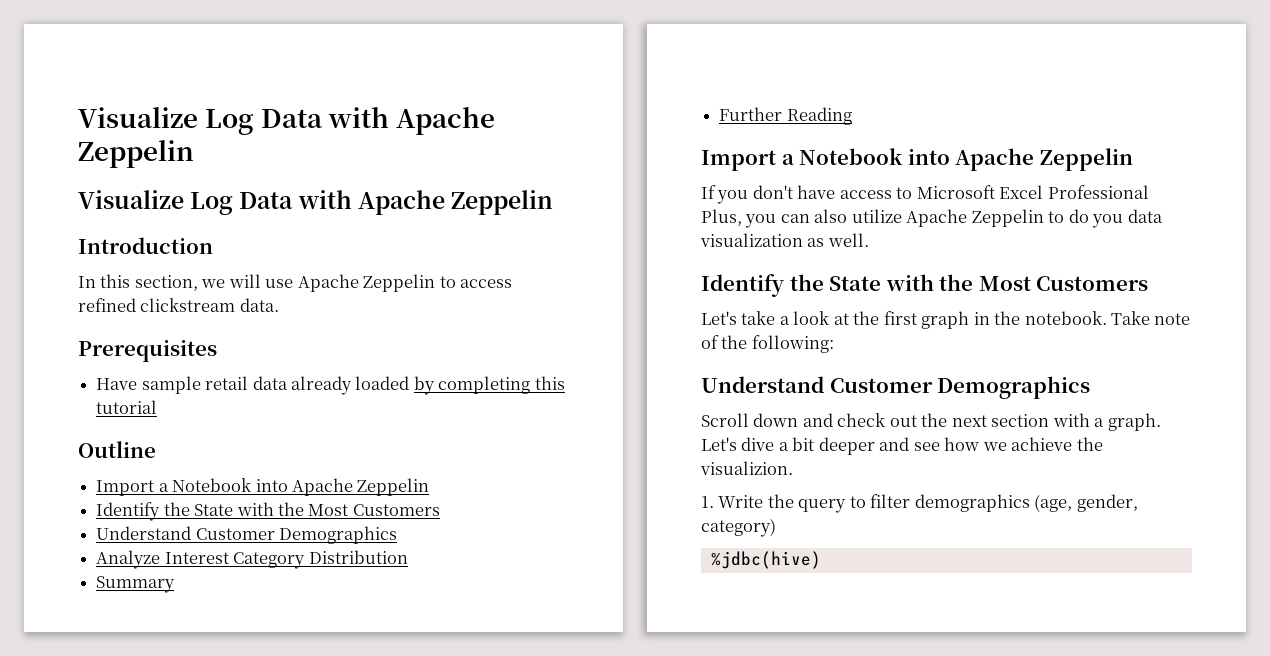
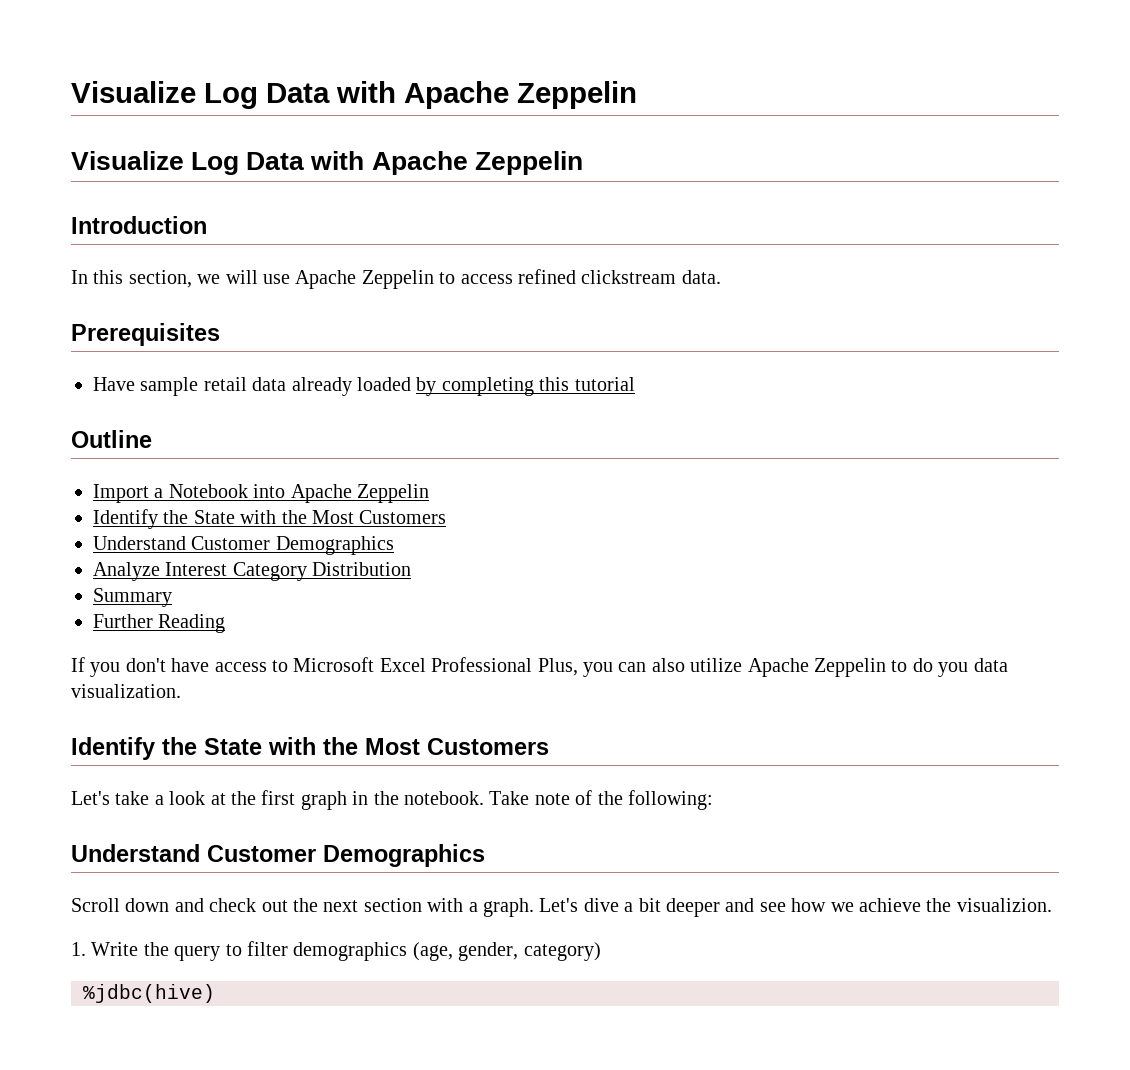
  Further Reading
- Import a Notebook into Apache Zeppelin
- If you don't have access to Microsoft Excel Professional Plus, you can also utilize Apache Zeppelin to do you data visualization as well.
+ If you don't have access to Microsoft Excel Professional Plus, you can also utilize Apache Zeppelin to do you data visualization.

